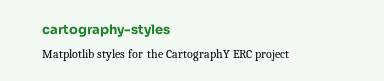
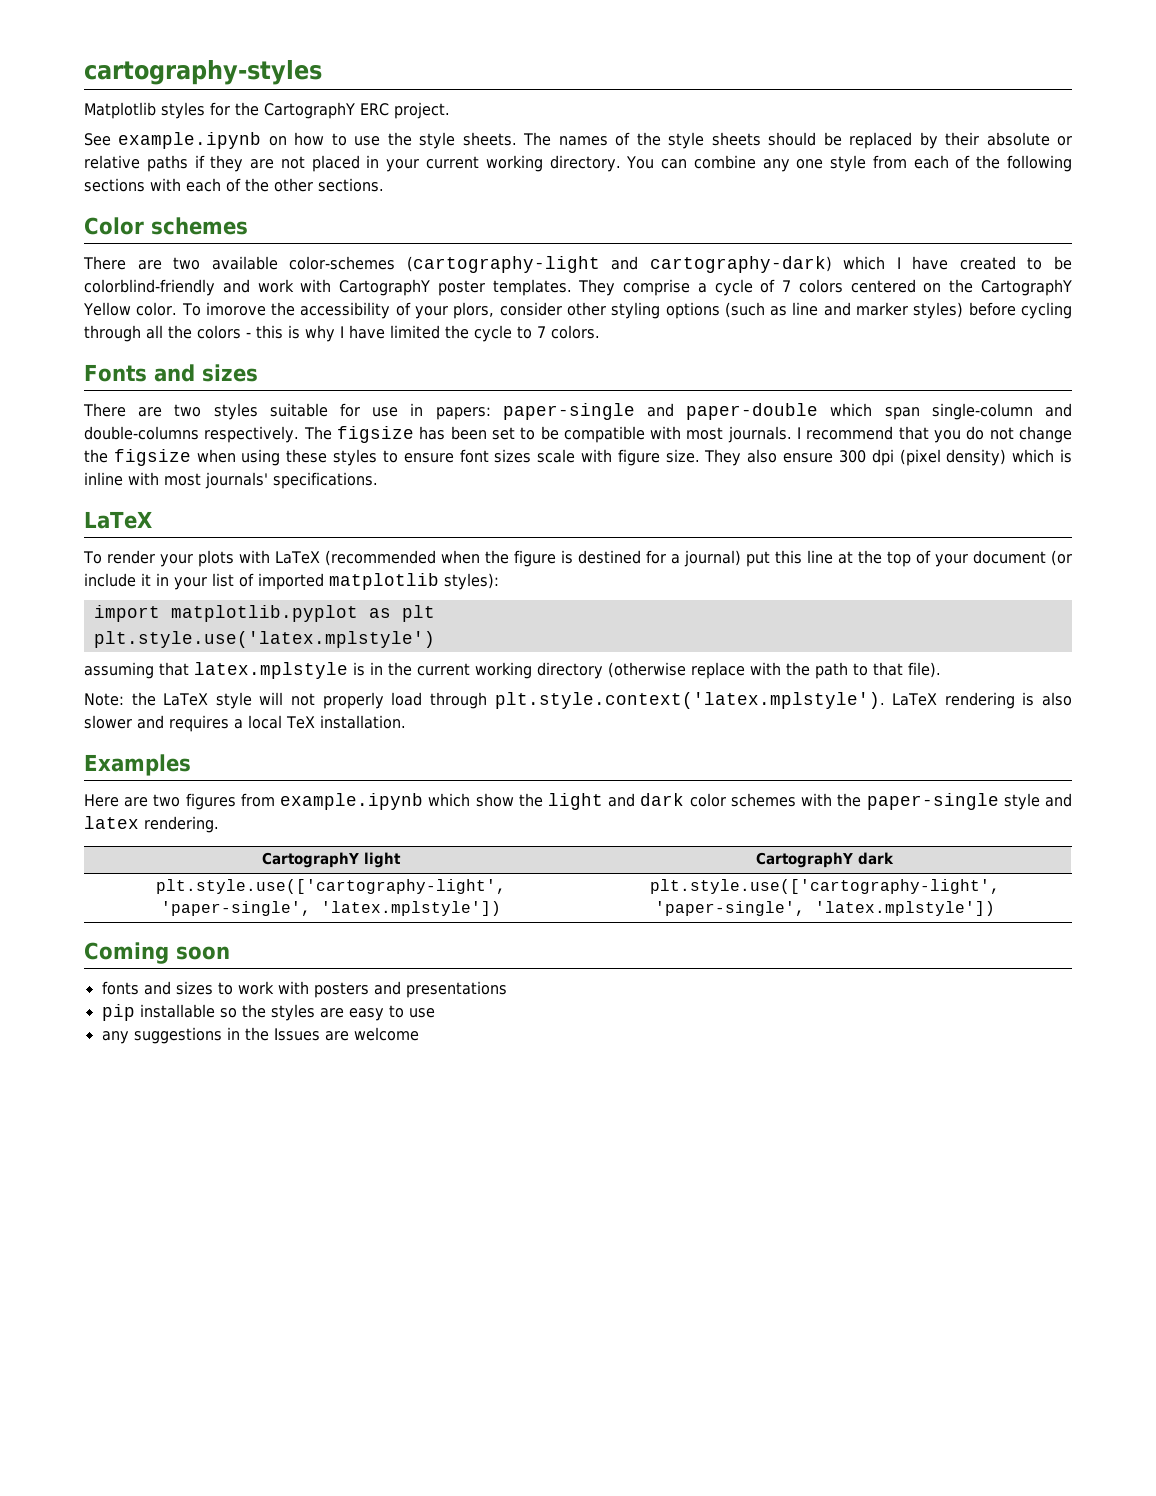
- Matplotlib styles for the CartographY ERC project
+ Matplotlib styles for the CartographY ERC project.
+ See example.ipynb on how to use the style sheets. The names of the style sheets should be replaced by their absolute or relative paths if they are not placed in your current working directory. You can combine any one style from each of the following sections with each of the other sections.
+ Color schemes
+ There are two available color-schemes (cartography-light and cartography-dark) which I have created to be colorblind-friendly and work with CartographY poster templates. They comprise a cycle of 7 colors centered on the CartographY Yellow color. To imorove the accessibility of your plors, consider other styling options (such as line and marker styles) before cycling through all the colors - this is why I have limited the cycle to 7 colors.
+ Fonts and sizes
+ There are two styles suitable for use in papers: paper-single and paper-double which span single-column and double-columns respectively. The figsize has been set to be compatible with most journals. I recommend that you do not change the figsize when using these styles to ensure font sizes scale with figure size. They also ensure 300 dpi (pixel density) which is inline with most journals' specifications.
+ LaTeX
+ To render your plots with LaTeX (recommended when the figure is destined for a journal) put this line at the top of your document (or include it in your list of imported matplotlib styles):
+ import matplotlib.pyplot as plt
+ plt.style.use('latex.mplstyle')
+ assuming that latex.mplstyle is in the current working directory (otherwise replace with the path to that file).
+ Note: the LaTeX style will not properly load through plt.style.context('latex.mplstyle'). LaTeX rendering is also slower and requires a local TeX installation.
+ Examples
+ Here are two figures from example.ipynb which show the light and dark color schemes with the paper-single style and latex rendering.
+ CartographY light | CartographY dark
+ plt.style.use(['cartography-light', 'paper-single', 'latex.mplstyle']) | plt.style.use(['cartography-light', 'paper-single', 'latex.mplstyle'])
+ Coming soon
+ fonts and sizes to work with posters and presentations
+ pip installable so the styles are easy to use
+ any suggestions in the Issues are welcome

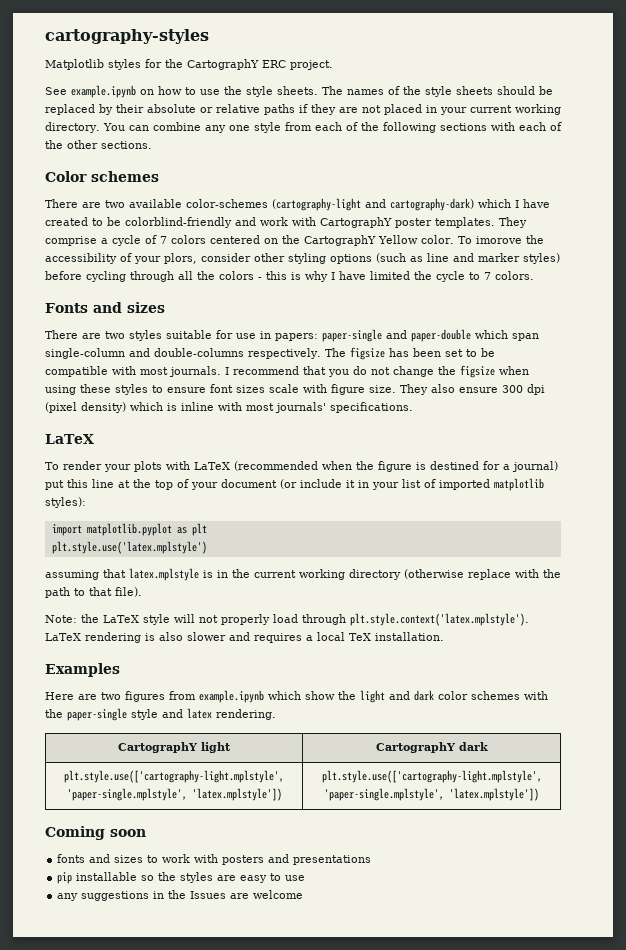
- plt.style.use(['cartography-light', 'paper-single', 'latex.mplstyle']) | plt.style.use(['cartography-light', 'paper-single', 'latex.mplstyle'])
+ plt.style.use(['cartography-light.mplstyle', 'paper-single.mplstyle', 'latex.mplstyle']) | plt.style.use(['cartography-light.mplstyle', 'paper-single.mplstyle', 'latex.mplstyle'])

